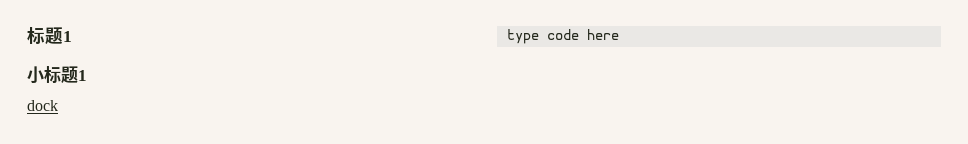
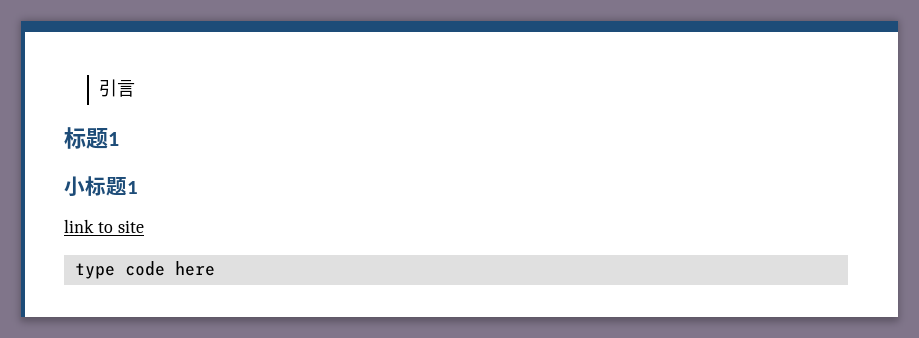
+ 引言
- dock
+ link to site

